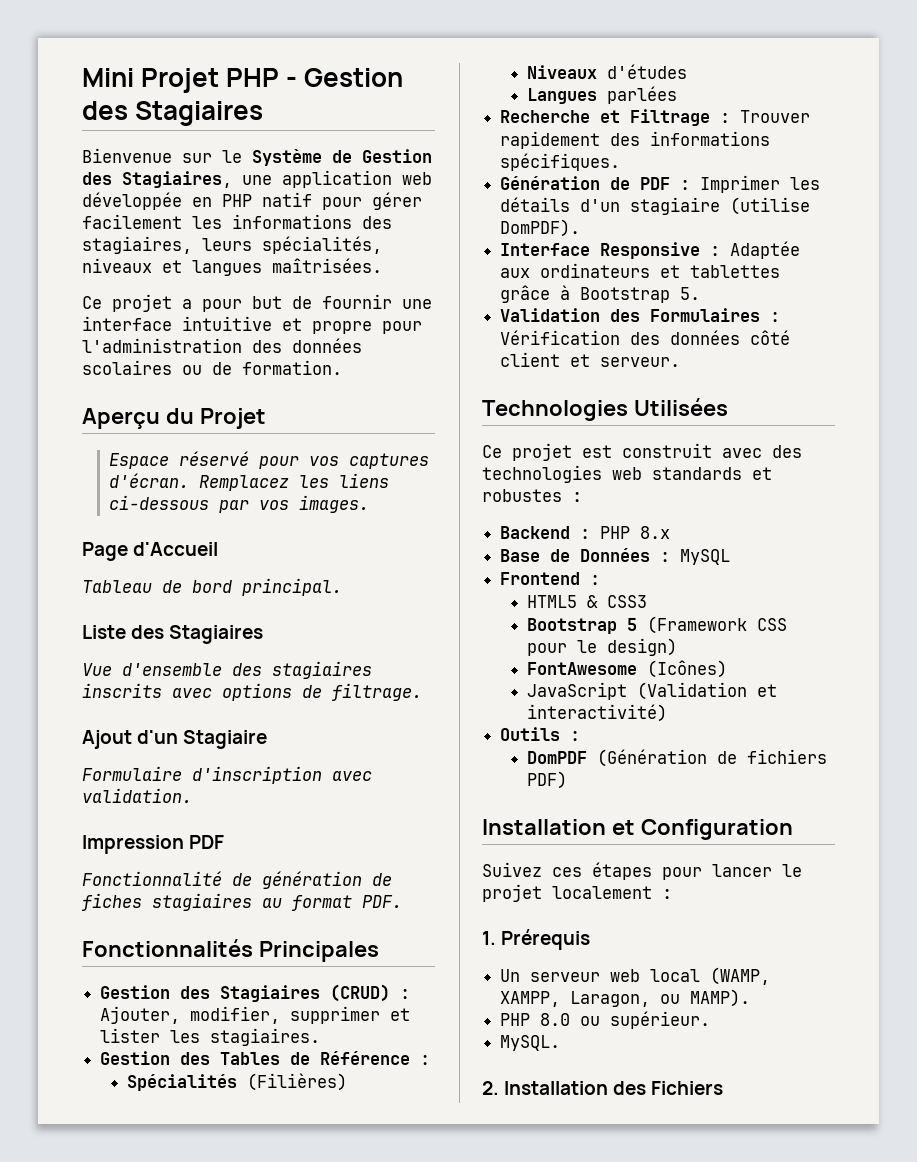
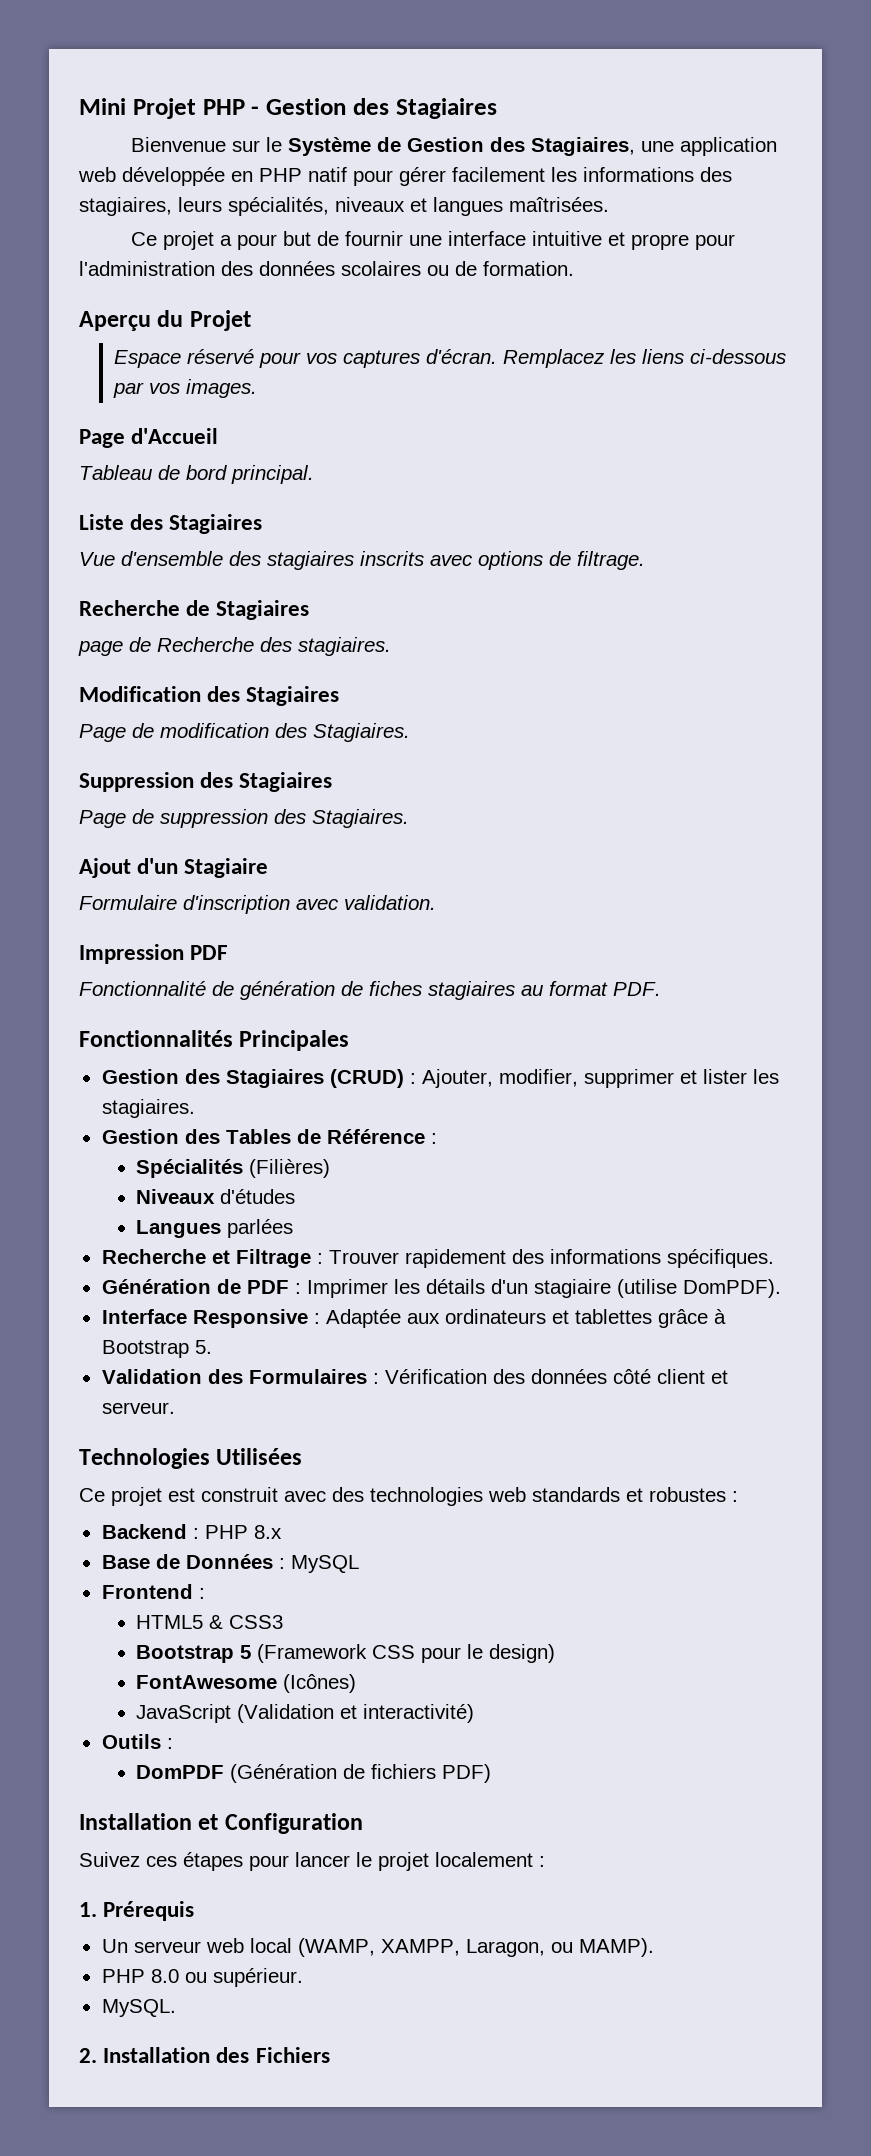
+ Recherche de Stagiaires
+ page de Recherche des stagiaires.
+ Modification des Stagiaires
+ Page de modification des Stagiaires.
+ Suppression des Stagiaires
+ Page de suppression des Stagiaires.

